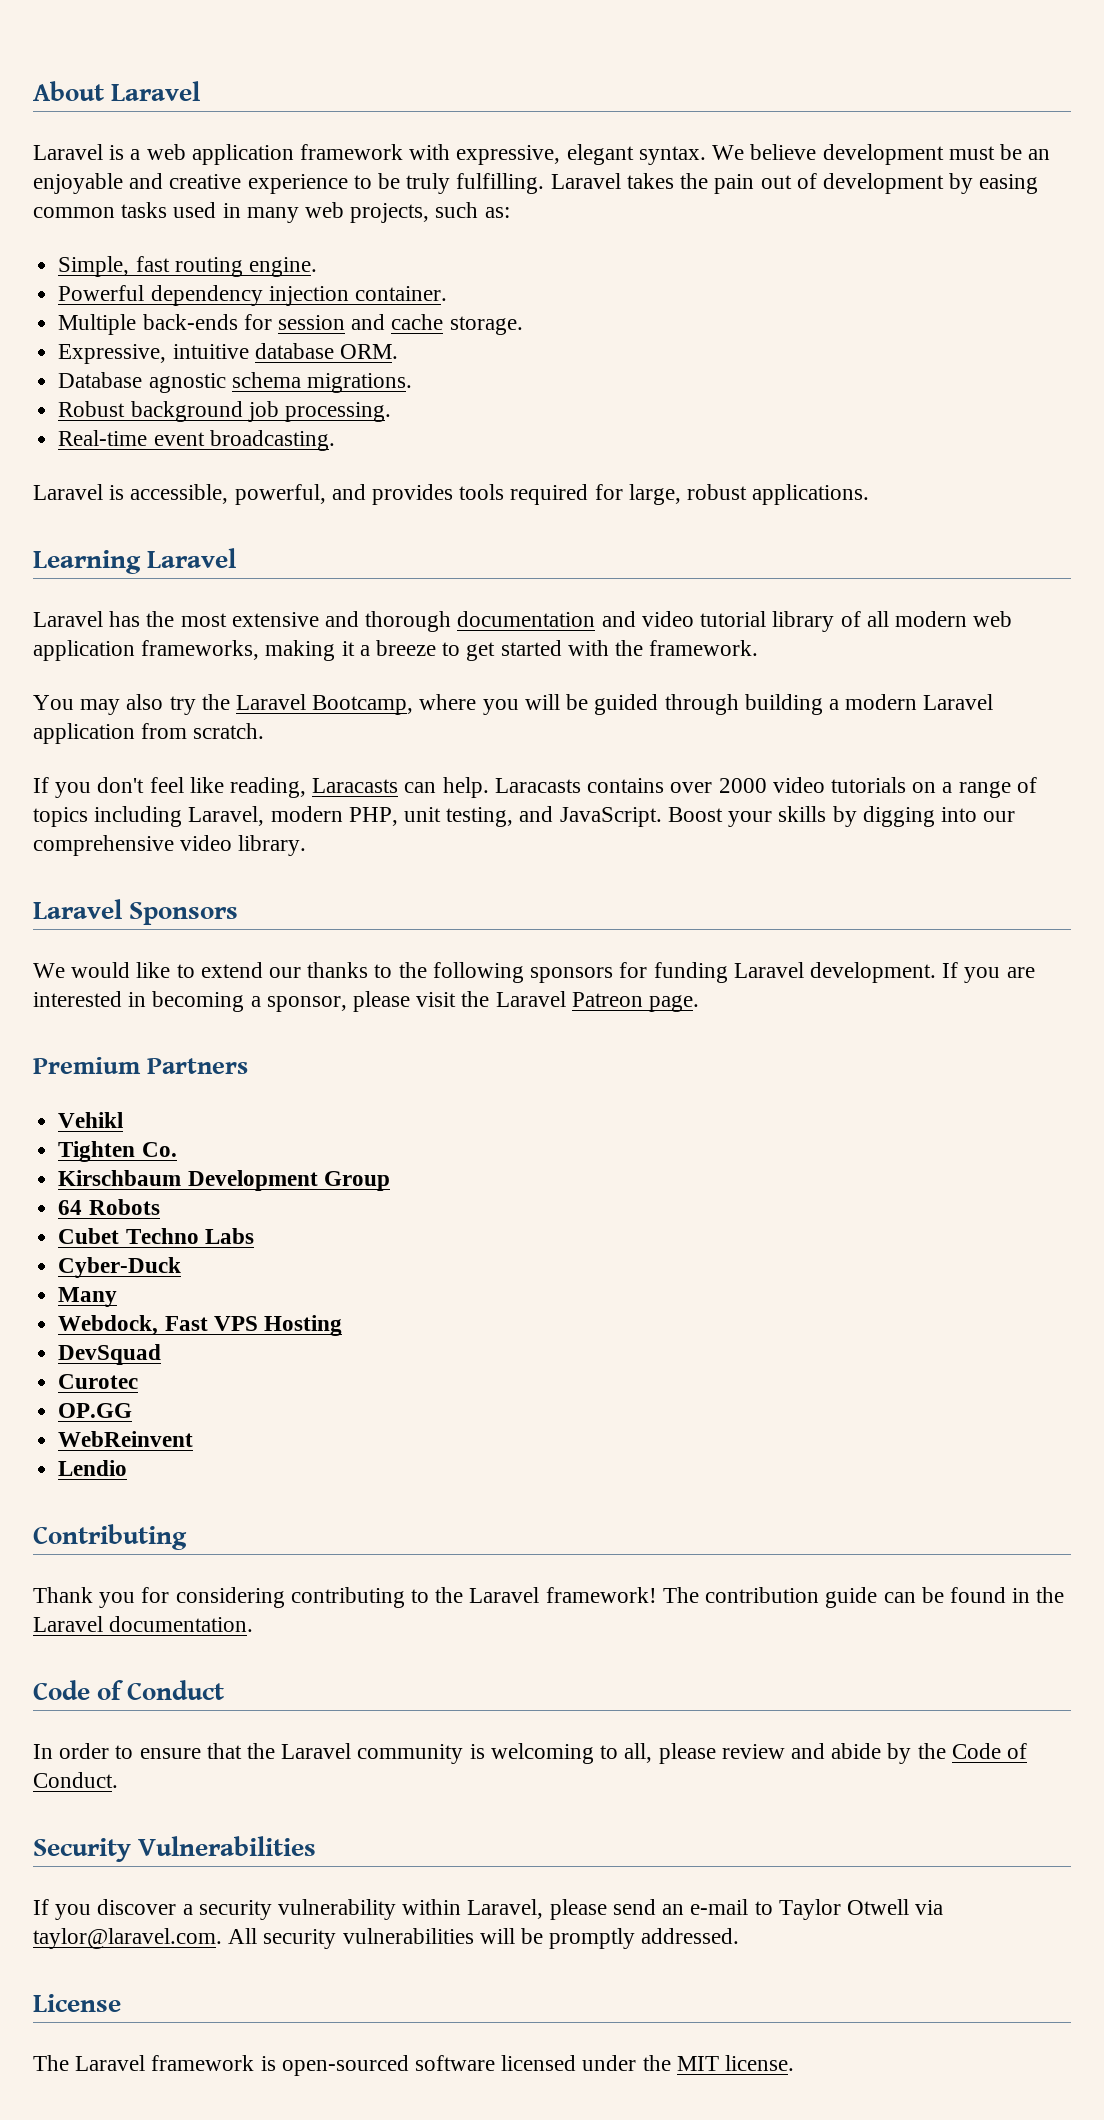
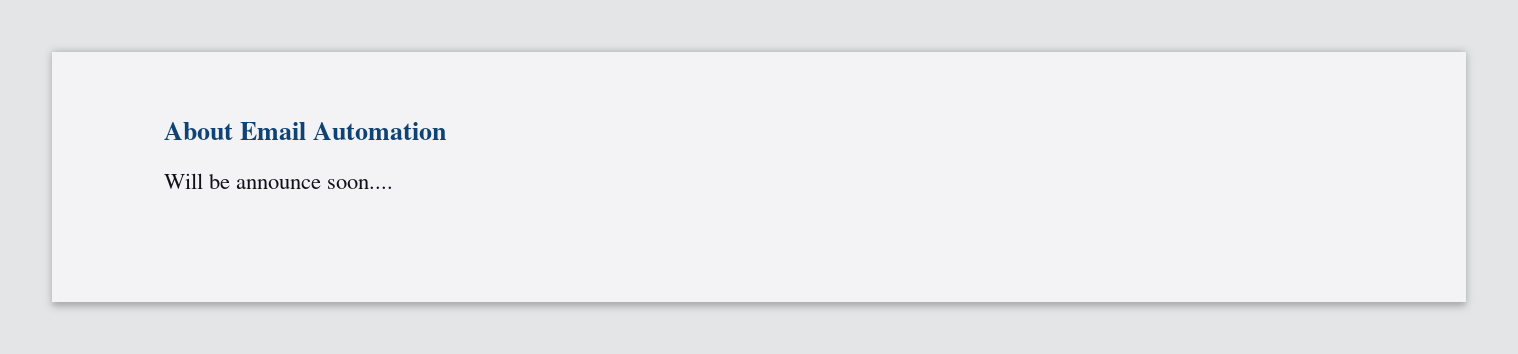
- About Laravel
- Laravel is a web application framework with expressive, elegant syntax. We believe development must be an enjoyable and creative experience to be truly fulfilling. Laravel takes the pain out of development by easing common tasks used in many web projects, such as:
- Simple, fast routing engine.
- Powerful dependency injection container.
- Multiple back-ends for session and cache storage.
- Expressive, intuitive database ORM.
- Database agnostic schema migrations.
- Robust background job processing.
- Real-time event broadcasting.
- Laravel is accessible, powerful, and provides tools required for large, robust applications.
- Learning Laravel
- Laravel has the most extensive and thorough documentation and video tutorial library of all modern web application frameworks, making it a breeze to get started with the framework.
- You may also try the Laravel Bootcamp, where you will be guided through building a modern Laravel application from scratch.
- If you don't feel like reading, Laracasts can help. Laracasts contains over 2000 video tutorials on a range of topics including Laravel, modern PHP, unit testing, and JavaScript. Boost your skills by digging into our comprehensive video library.
- Laravel Sponsors
- We would like to extend our thanks to the following sponsors for funding Laravel development. If you are interested in becoming a sponsor, please visit the Laravel Patreon page.
- Premium Partners
- Vehikl
- Tighten Co.
- Kirschbaum Development Group
- 64 Robots
- Cubet Techno Labs
- Cyber-Duck
- Many
- Webdock, Fast VPS Hosting
- DevSquad
- Curotec
- OP.GG
- WebReinvent
- Lendio
- Contributing
- Thank you for considering contributing to the Laravel framework! The contribution guide can be found in the Laravel documentation.
- Code of Conduct
- In order to ensure that the Laravel community is welcoming to all, please review and abide by the Code of Conduct.
- Security Vulnerabilities
- If you discover a security vulnerability within Laravel, please send an e-mail to Taylor Otwell via taylor@laravel.com. All security vulnerabilities will be promptly addressed.
- License
- The Laravel framework is open-sourced software licensed under the MIT license.
+ About Email Automation
+ Will be announce soon....

